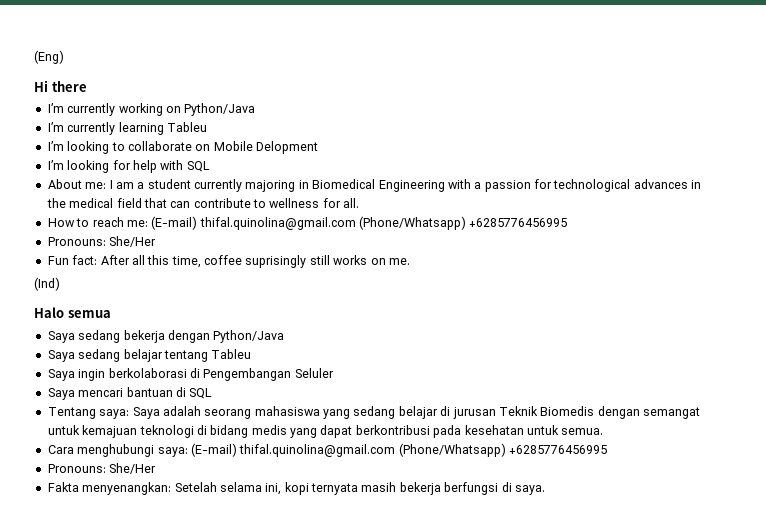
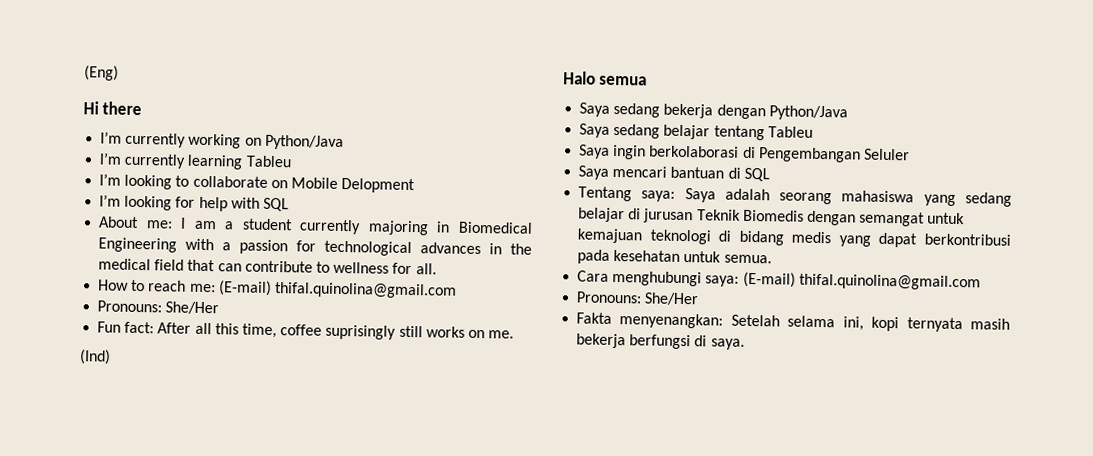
- How to reach me: (E-mail) thifal.quinolina@gmail.com (Phone/Whatsapp) +6285776456995
+ How to reach me: (E-mail) thifal.quinolina@gmail.com
- Cara menghubungi saya: (E-mail) thifal.quinolina@gmail.com (Phone/Whatsapp) +6285776456995
+ Cara menghubungi saya: (E-mail) thifal.quinolina@gmail.com

